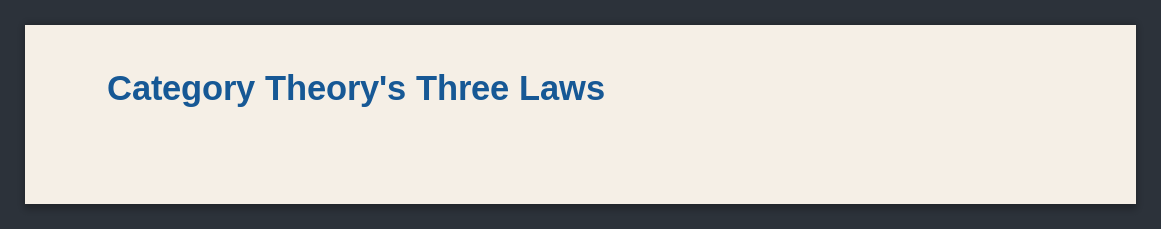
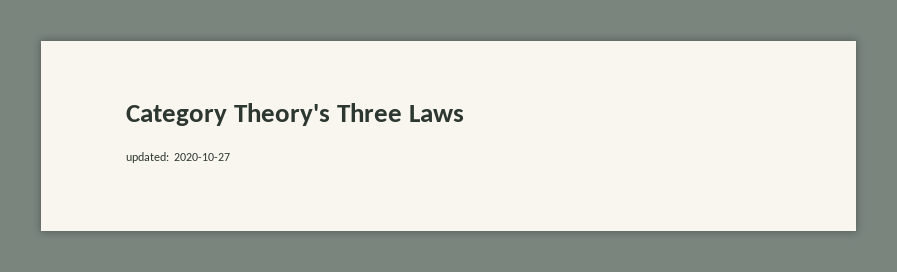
+ updated: 2020-10-27

